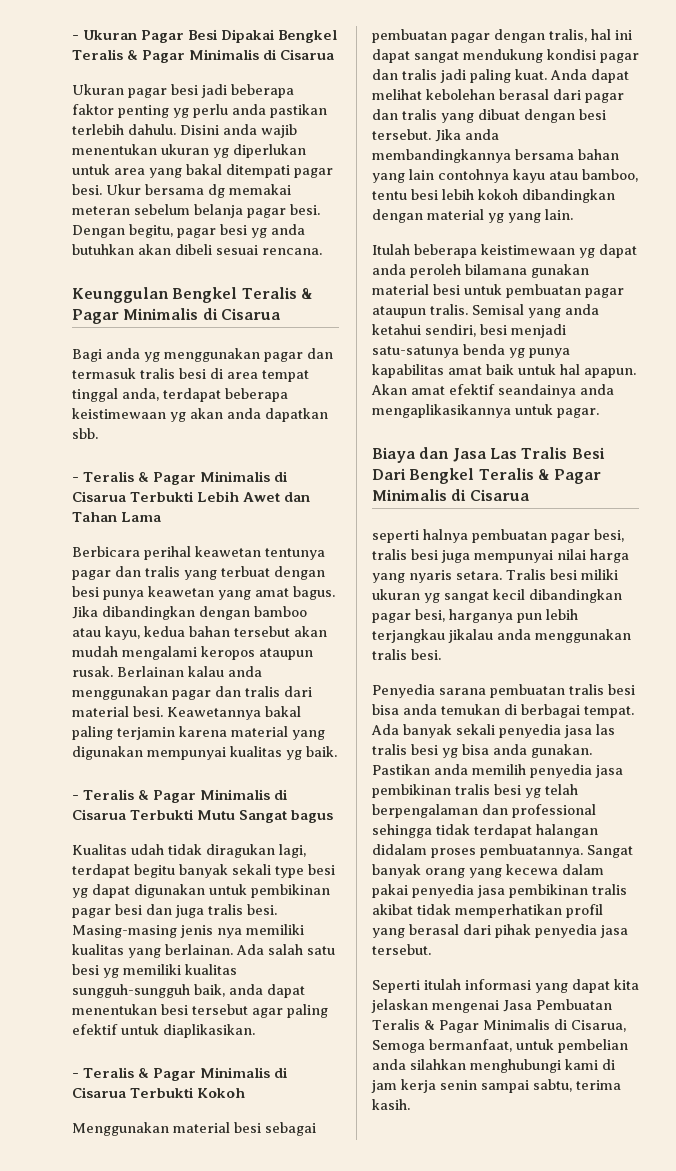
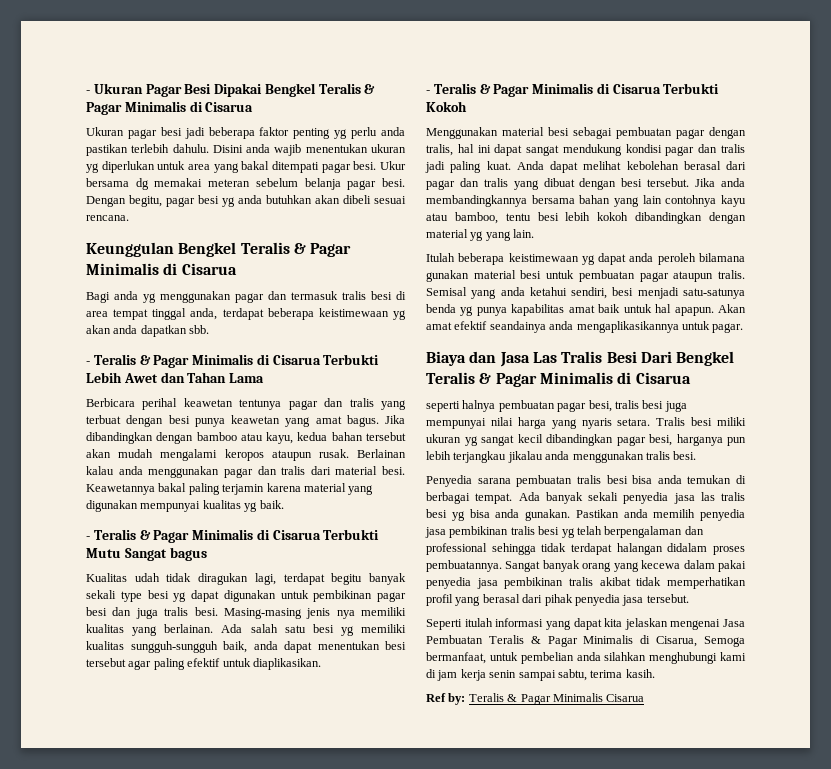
+ Ref by: Teralis & Pagar Minimalis Cisarua

